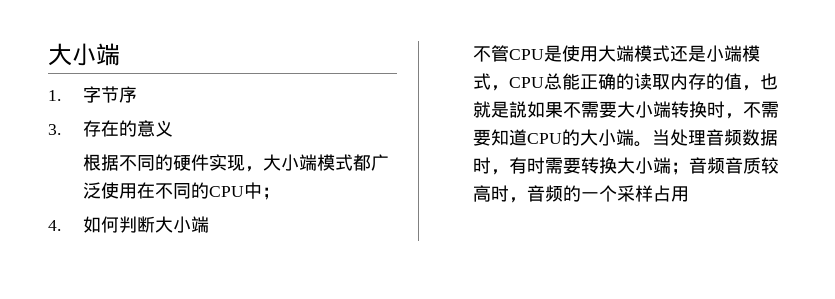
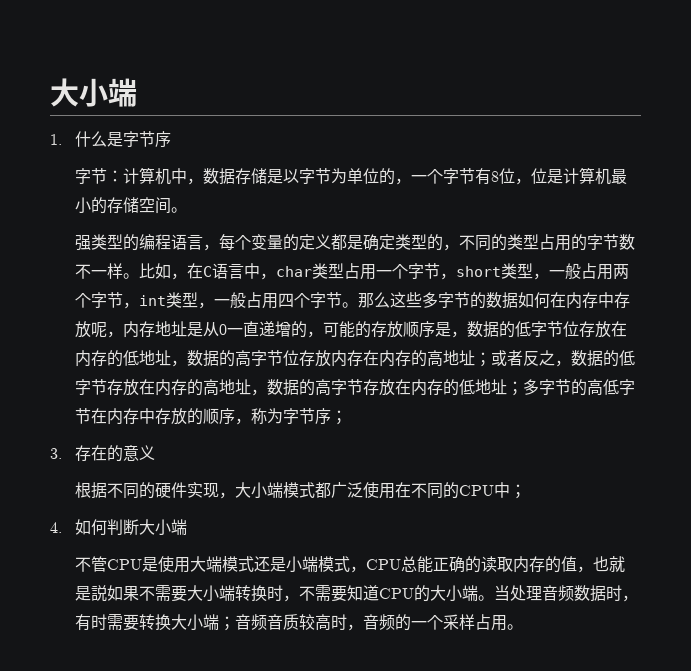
- 1.字节序
+ 1.什么是字节序
+ 字节：计算机中，数据存储是以字节为单位的，一个字节有8位，位是计算机最小的存储空间。
+ 强类型的编程语言，每个变量的定义都是确定类型的，不同的类型占用的字节数不一样。比如，在C语言中，char类型占用一个字节，short类型，一般占用两个字节，int类型，一般占用四个字节。那么这些多字节的数据如何在内存中存放呢，内存地址是从0一直递增的，可能的存放顺序是，数据的低字节位存放在内存的低地址，数据的高字节位存放内存在内存的高地址；或者反之，数据的低字节存放在内存的高地址，数据的高字节存放在内存的低地址；多字节的高低字节在内存中存放的顺序，称为字节序；
- 当处理音频数据时，有时需要转换大小端；音频音质较高时，音频的一个采样占用
+ 当处理音频数据时，有时需要转换大小端；音频音质较高时，音频的一个采样占用。

